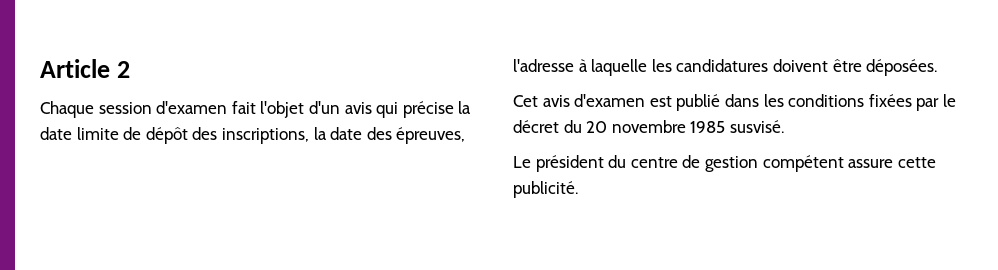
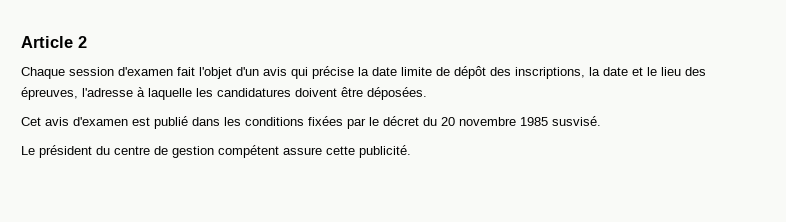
- Chaque session d'examen fait l'objet d'un avis qui précise la date limite de dépôt des inscriptions, la date des épreuves, l'adresse à laquelle les candidatures doivent être déposées.
+ Chaque session d'examen fait l'objet d'un avis qui précise la date limite de dépôt des inscriptions, la date et le lieu des épreuves, l'adresse à laquelle les candidatures doivent être déposées.

